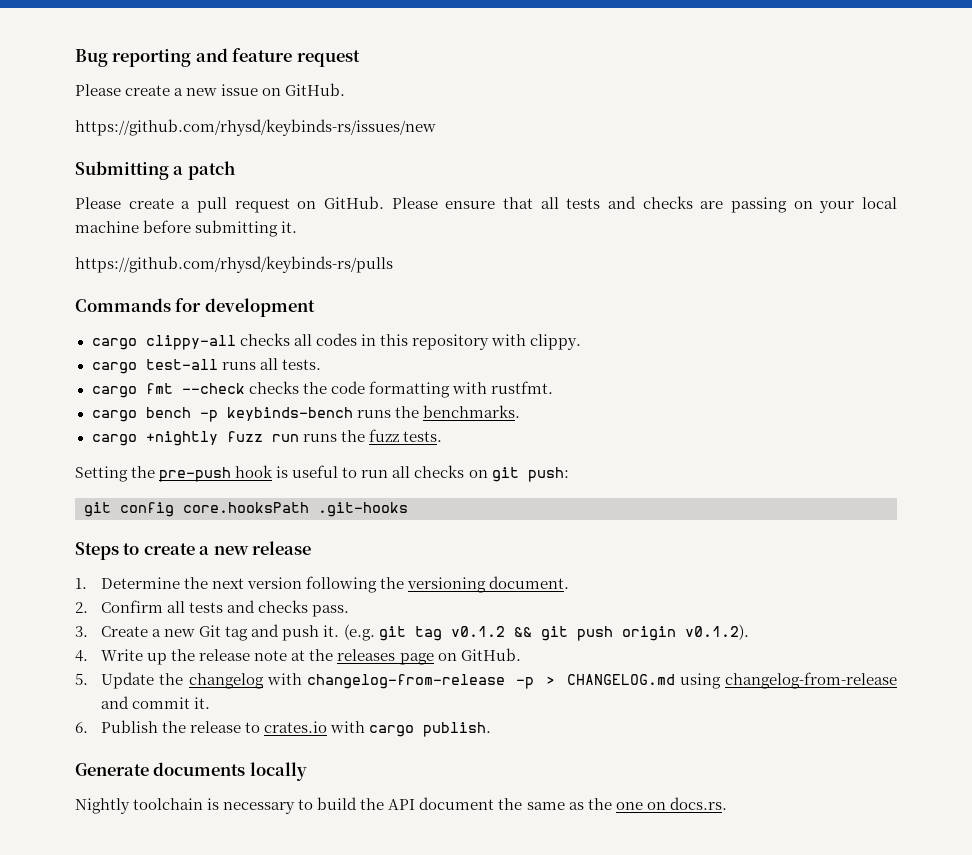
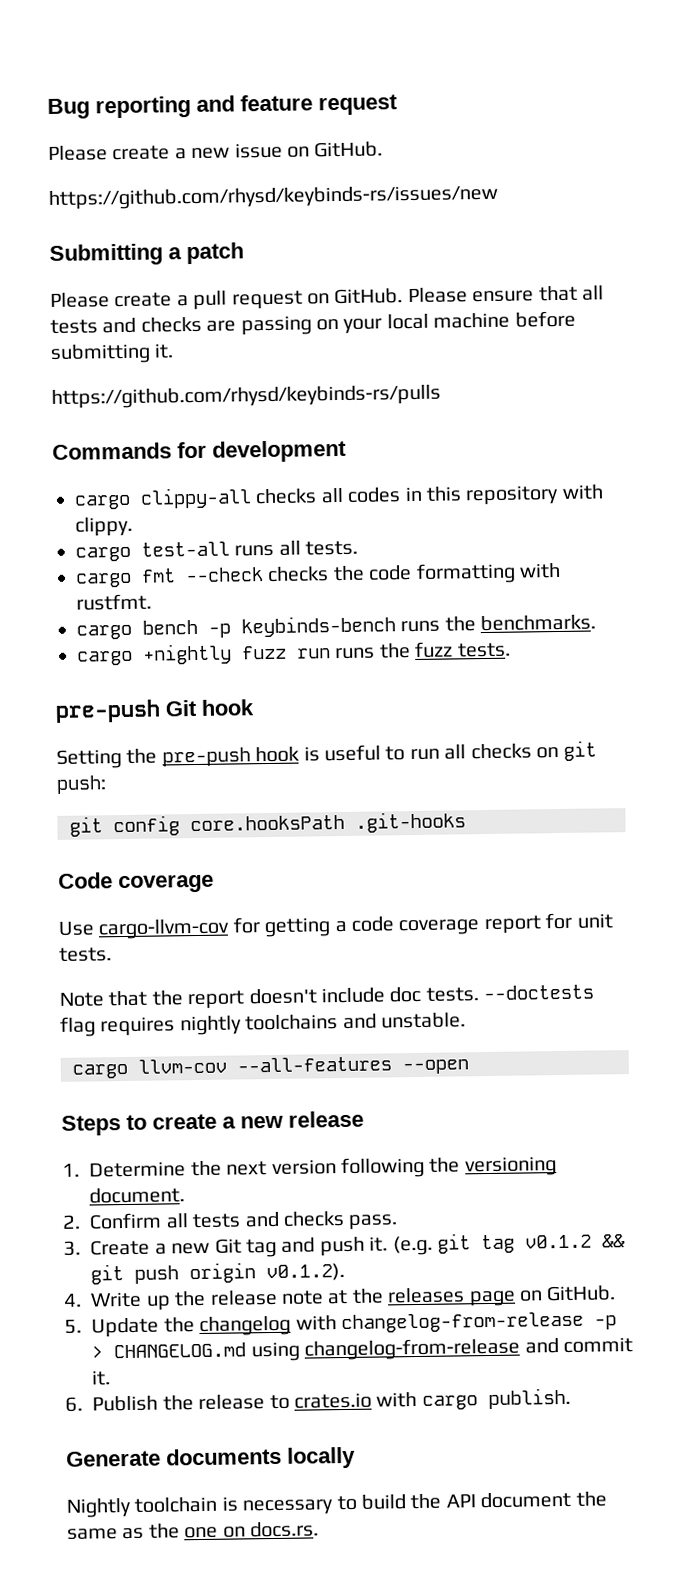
+ pre-push Git hook
+ Code coverage
+ Use cargo-llvm-cov for getting a code coverage report for unit tests.
+ Note that the report doesn't include doc tests. --doctests flag requires nightly toolchains and unstable.
+ cargo llvm-cov --all-features --open

